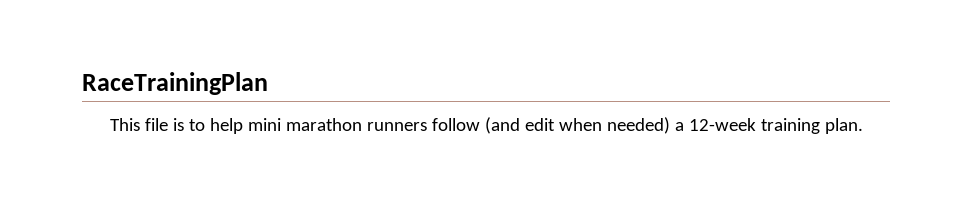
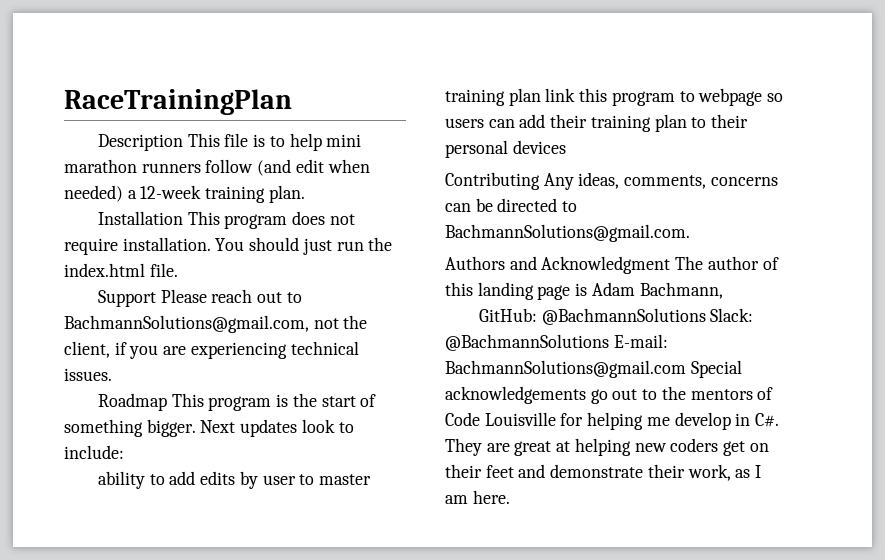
- This file is to help mini marathon runners follow (and edit when needed) a 12-week training plan.
+ Description This file is to help mini marathon runners follow (and edit when needed) a 12-week training plan.
+ Installation This program does not require installation. You should just run the index.html file.
+ Support Please reach out to BachmannSolutions@gmail.com, not the client, if you are experiencing technical issues.
+ Roadmap This program is the start of something bigger. Next updates look to include:
+ ability to add edits by user to master training plan link this program to webpage so users can add their training plan to their personal devices
+ Contributing Any ideas, comments, concerns can be directed to BachmannSolutions@gmail.com.
+ Authors and Acknowledgment The author of this landing page is Adam Bachmann,
+ GitHub: @BachmannSolutions Slack: @BachmannSolutions E-mail: BachmannSolutions@gmail.com Special acknowledgements go out to the mentors of Code Louisville for helping me develop in C#. They are great at helping new coders get on their feet and demonstrate their work, as I am here.

